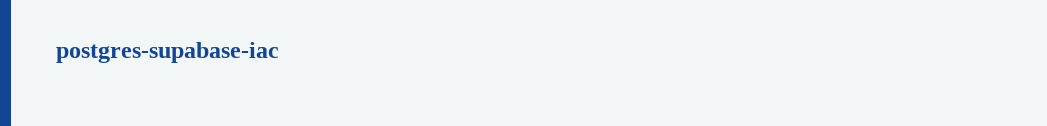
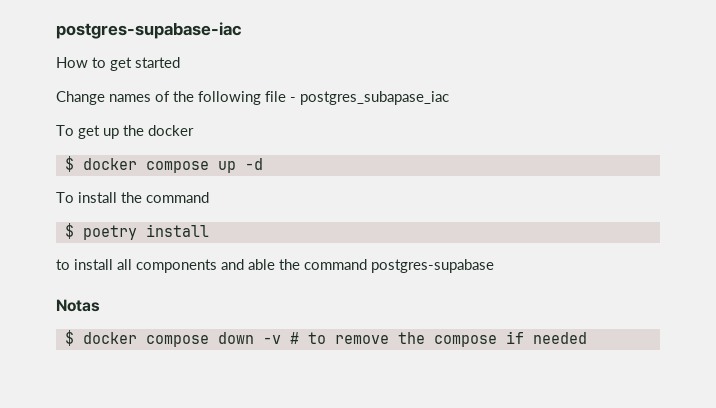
+ How to get started
+ Change names of the following file - postgres_subapase_iac
+ To get up the docker
+ $ docker compose up -d
+ To install the command
+ $ poetry install
+ to install all components and able the command postgres-supabase
+ Notas
+ $ docker compose down -v # to remove the compose if needed

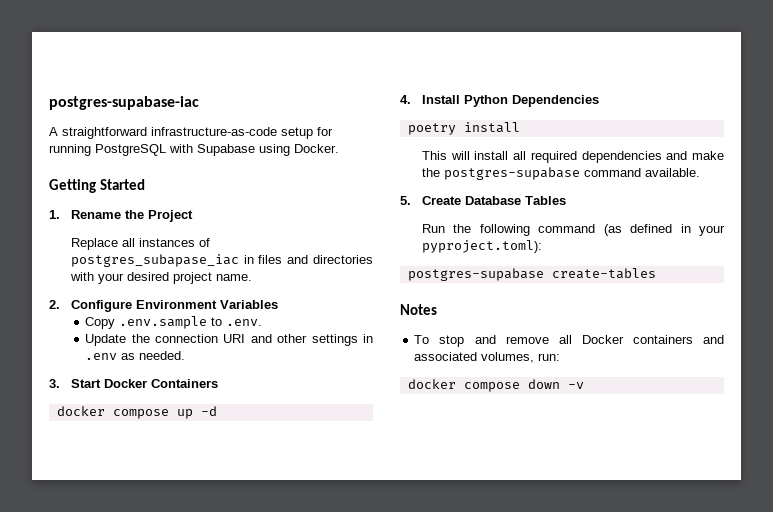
- How to get started
- Change names of the following file - postgres_subapase_iac
- To get up the docker
- $ docker compose up -d
- To install the command
- $ poetry install
- to install all components and able the command postgres-supabase
- Notas
- $ docker compose down -v # to remove the compose if needed
+ A straightforward infrastructure-as-code setup for running PostgreSQL with Supabase using Docker.
+ Getting Started
+ 1. Rename the Project
+ Replace all instances of postgres_subapase_iac in files and directories with your desired project name.
+ 2. Configure Environment Variables
+ Copy .env.sample to .env.
+ Update the connection URI and other settings in .env as needed.
+ 3. Start Docker Containers
+ docker compose up -d
+ 4. Install Python Dependencies
+ poetry install
+ This will install all required dependencies and make the postgres-supabase command available.
+ 5. Create Database Tables
+ Run the following command (as defined in your pyproject.toml):
+ postgres-supabase create-tables
+ Notes
+ To stop and remove all Docker containers and associated volumes, run:
+ docker compose down -v

